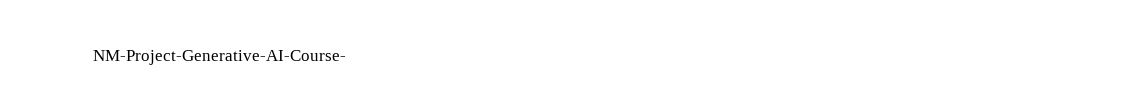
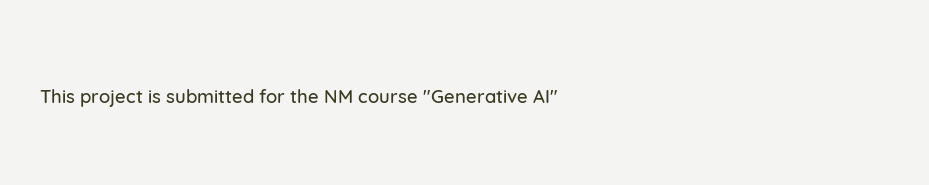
- NM-Project-Generative-AI-Course-
+ This project is submitted for the NM course "Generative AI"

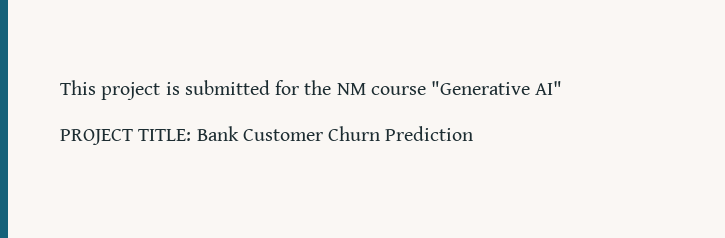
+ PROJECT TITLE: Bank Customer Churn Prediction

